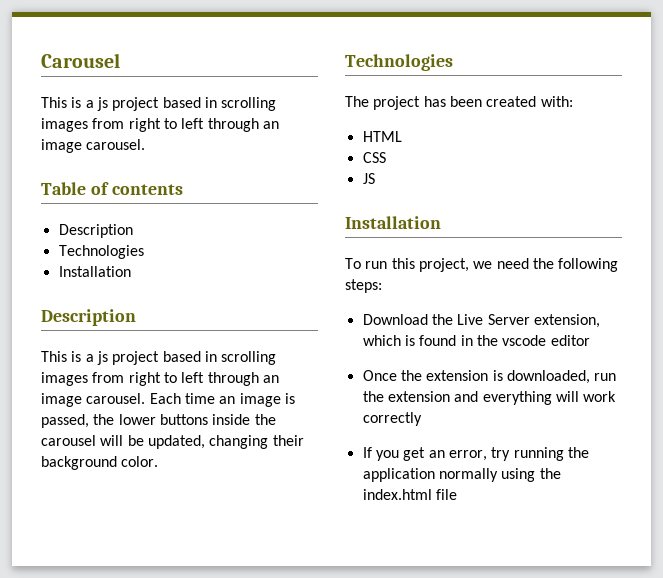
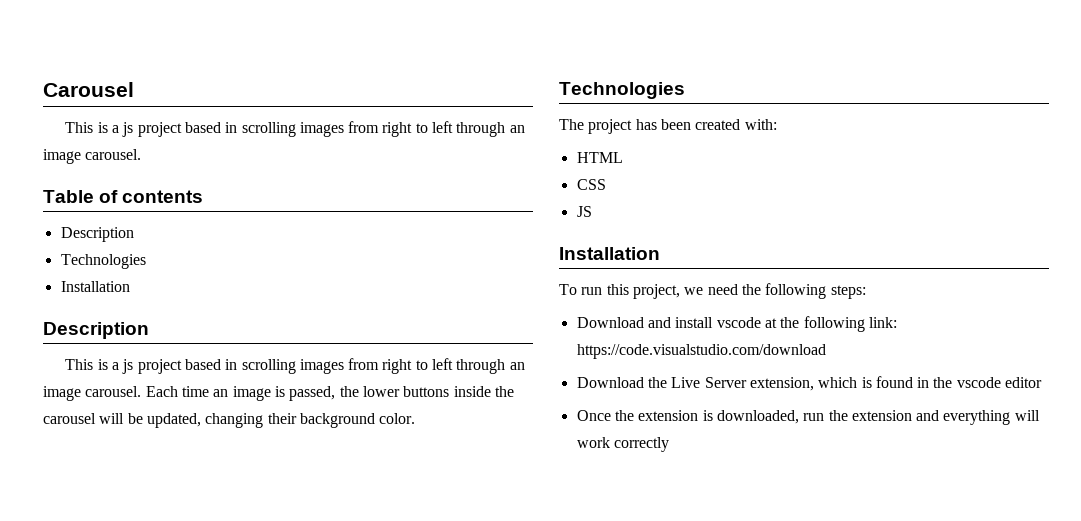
+ Download and install vscode at the following link: https://code.visualstudio.com/download
- If you get an error, try running the application normally using the index.html file

